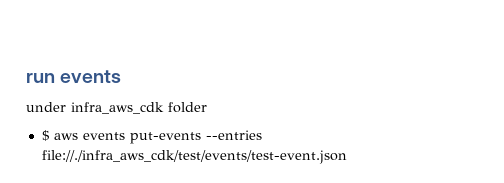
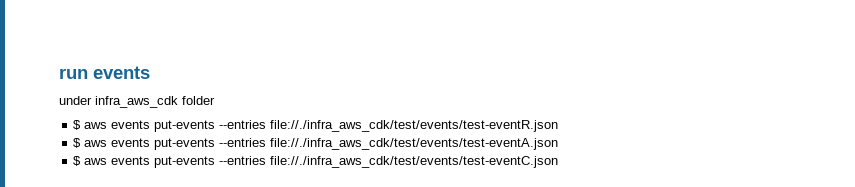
- $ aws events put-events --entries file://./infra_aws_cdk/test/events/test-event.json
+ $ aws events put-events --entries file://./infra_aws_cdk/test/events/test-eventR.json
+ $ aws events put-events --entries file://./infra_aws_cdk/test/events/test-eventA.json
+ $ aws events put-events --entries file://./infra_aws_cdk/test/events/test-eventC.json

